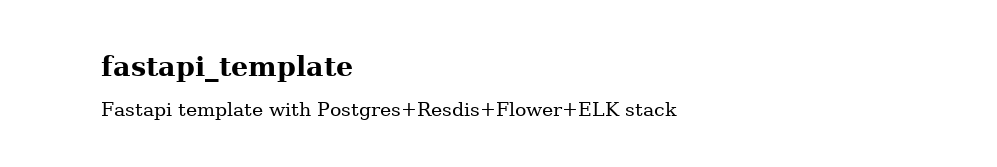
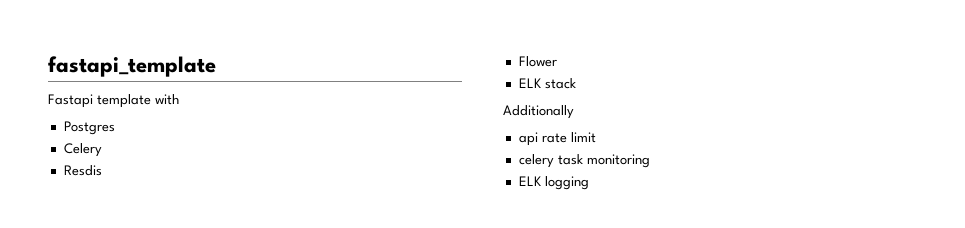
- Fastapi template with Postgres+Resdis+Flower+ELK stack
+ Fastapi template with
+ Postgres
+ Celery
+ Resdis
+ Flower
+ ELK stack
+ Additionally
+ api rate limit
+ celery task monitoring
+ ELK logging

